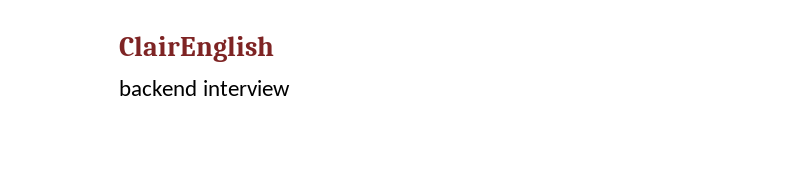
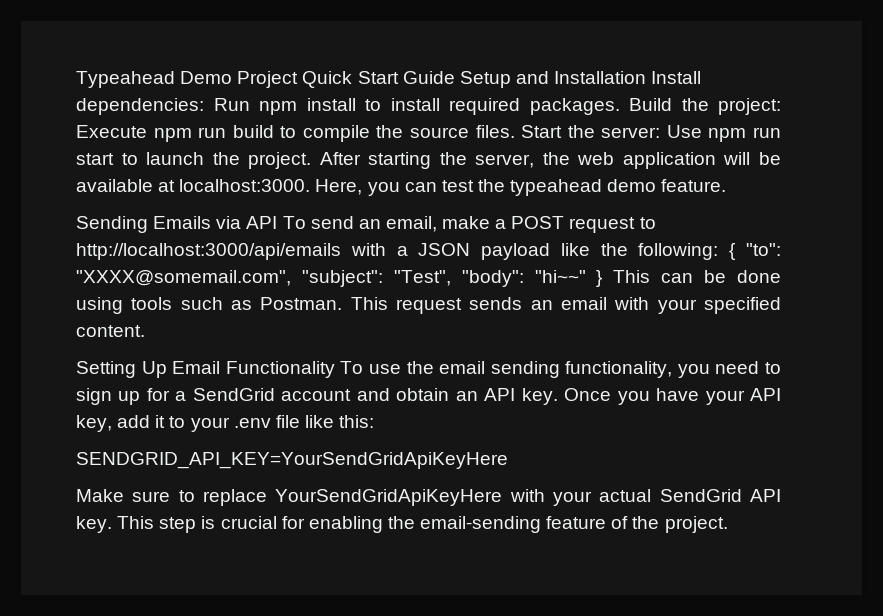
- ClairEnglish
- backend interview
+ Typeahead Demo Project Quick Start Guide Setup and Installation Install dependencies: Run npm install to install required packages. Build the project: Execute npm run build to compile the source files. Start the server: Use npm run start to launch the project. After starting the server, the web application will be available at localhost:3000. Here, you can test the typeahead demo feature.
+ Sending Emails via API To send an email, make a POST request to http://localhost:3000/api/emails with a JSON payload like the following: { "to": "XXXX@somemail.com", "subject": "Test", "body": "hi~~" } This can be done using tools such as Postman. This request sends an email with your specified content.
+ Setting Up Email Functionality To use the email sending functionality, you need to sign up for a SendGrid account and obtain an API key. Once you have your API key, add it to your .env file like this:
+ SENDGRID_API_KEY=YourSendGridApiKeyHere
+ Make sure to replace YourSendGridApiKeyHere with your actual SendGrid API key. This step is crucial for enabling the email-sending feature of the project.

